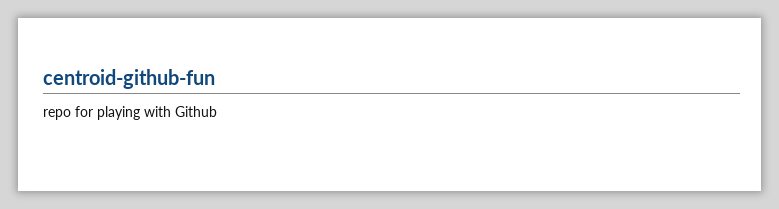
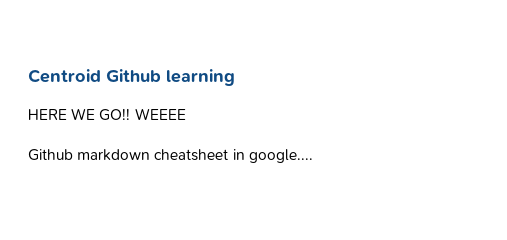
- centroid-github-fun
- repo for playing with Github
+ Centroid Github learning
+ HERE WE GO!! WEEEE
+ Github markdown cheatsheet in google....

